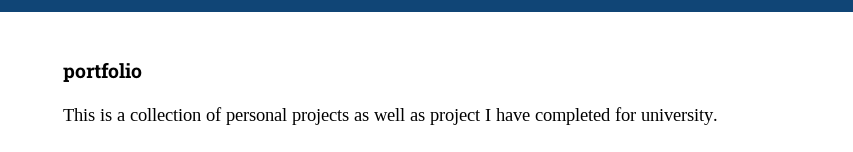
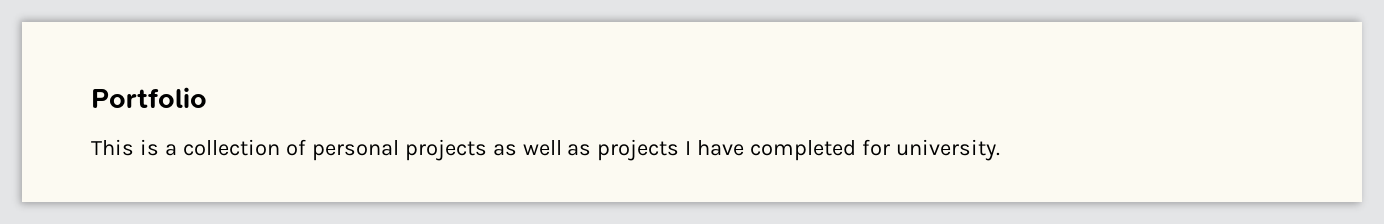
- portfolio
+ Portfolio
- This is a collection of personal projects as well as project I have completed for university.
+ This is a collection of personal projects as well as projects I have completed for university.

